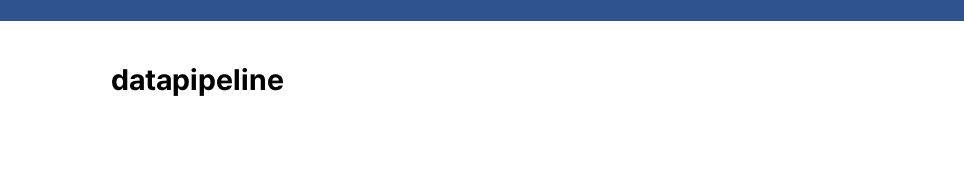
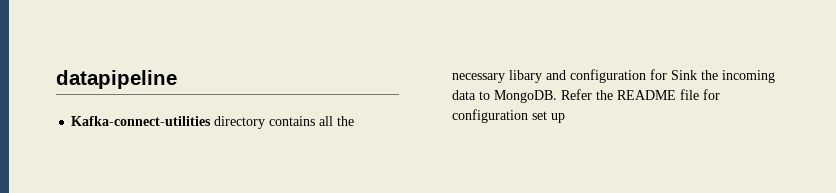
+ Kafka-connect-utilities directory contains all the necessary libary and configuration for Sink the incoming data to MongoDB. Refer the README file for configuration set up

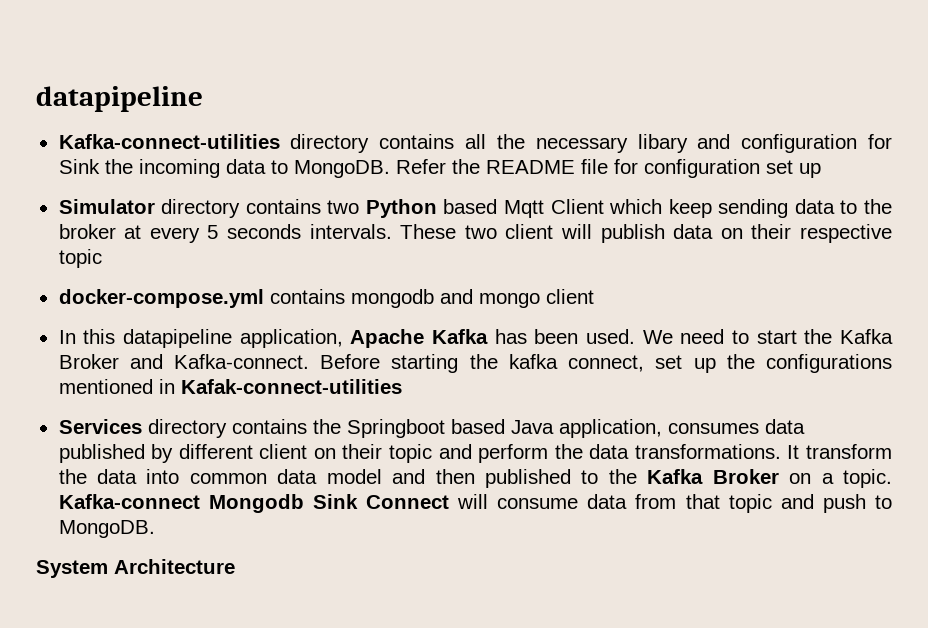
+ Simulator directory contains two Python based Mqtt Client which keep sending data to the broker at every 5 seconds intervals. These two client will publish data on their respective topic
+ docker-compose.yml contains mongodb and mongo client
+ In this datapipeline application, Apache Kafka has been used. We need to start the Kafka Broker and Kafka-connect. Before starting the kafka connect, set up the configurations mentioned in Kafak-connect-utilities
+ Services directory contains the Springboot based Java application, consumes data published by different client on their topic and perform the data transformations. It transform the data into common data model and then published to the Kafka Broker on a topic. Kafka-connect Mongodb Sink Connect will consume data from that topic and push to MongoDB.
+ System Architecture

